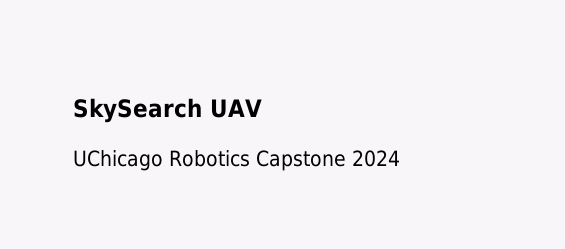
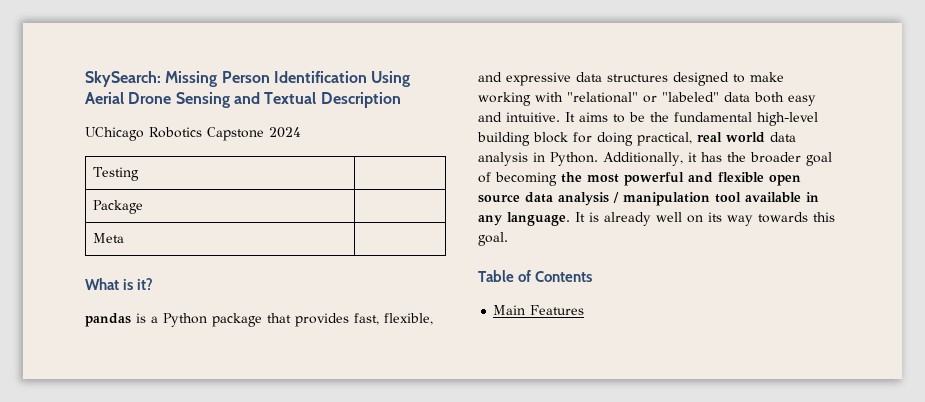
- SkySearch UAV
+ SkySearch: Missing Person Identification Using Aerial Drone Sensing and Textual Description
  UChicago Robotics Capstone 2024
+ Testing |
+ Package |
+ Meta |
+ What is it?
+ pandas is a Python package that provides fast, flexible, and expressive data structures designed to make working with "relational" or "labeled" data both easy and intuitive. It aims to be the fundamental high-level building block for doing practical, real world data analysis in Python. Additionally, it has the broader goal of becoming the most powerful and flexible open source data analysis / manipulation tool available in any language. It is already well on its way towards this goal.
+ Table of Contents
+ Main Features

